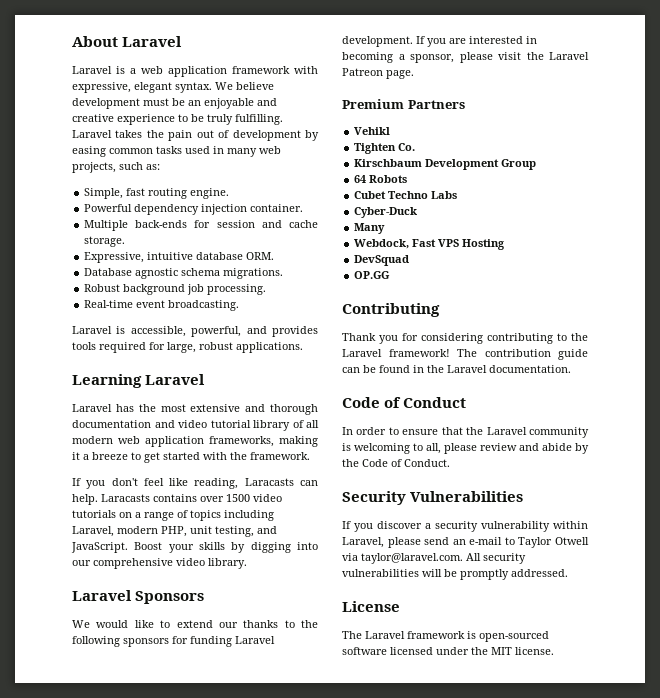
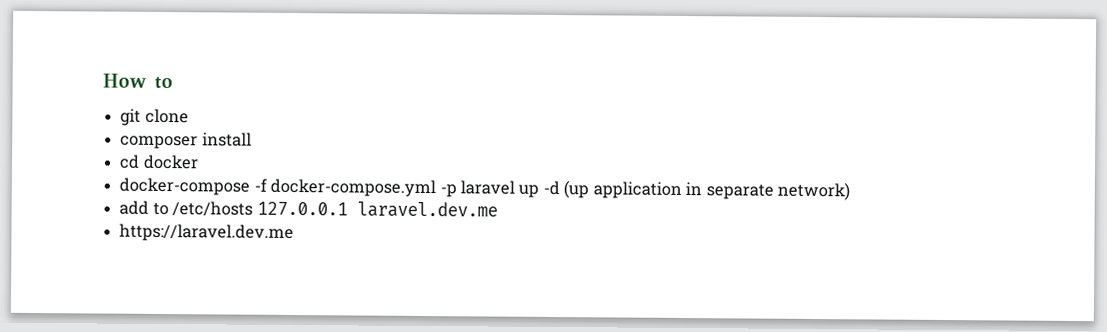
- About Laravel
- Laravel is a web application framework with expressive, elegant syntax. We believe development must be an enjoyable and creative experience to be truly fulfilling. Laravel takes the pain out of development by easing common tasks used in many web projects, such as:
- Simple, fast routing engine.
- Powerful dependency injection container.
- Multiple back-ends for session and cache storage.
- Expressive, intuitive database ORM.
- Database agnostic schema migrations.
- Robust background job processing.
- Real-time event broadcasting.
- Laravel is accessible, powerful, and provides tools required for large, robust applications.
- Learning Laravel
- Laravel has the most extensive and thorough documentation and video tutorial library of all modern web application frameworks, making it a breeze to get started with the framework.
- If you don't feel like reading, Laracasts can help. Laracasts contains over 1500 video tutorials on a range of topics including Laravel, modern PHP, unit testing, and JavaScript. Boost your skills by digging into our comprehensive video library.
- Laravel Sponsors
- We would like to extend our thanks to the following sponsors for funding Laravel development. If you are interested in becoming a sponsor, please visit the Laravel Patreon page.
- Premium Partners
- Vehikl
- Tighten Co.
- Kirschbaum Development Group
- 64 Robots
- Cubet Techno Labs
- Cyber-Duck
- Many
- Webdock, Fast VPS Hosting
- DevSquad
- OP.GG
- Contributing
- Thank you for considering contributing to the Laravel framework! The contribution guide can be found in the Laravel documentation.
- Code of Conduct
- In order to ensure that the Laravel community is welcoming to all, please review and abide by the Code of Conduct.
- Security Vulnerabilities
- If you discover a security vulnerability within Laravel, please send an e-mail to Taylor Otwell via taylor@laravel.com. All security vulnerabilities will be promptly addressed.
- License
- The Laravel framework is open-sourced software licensed under the MIT license.
+ How to
+ git clone
+ composer install
+ cd docker
+ docker-compose -f docker-compose.yml -p laravel up -d (up application in separate network)
+ add to /etc/hosts 127.0.0.1 laravel.dev.me
+ https://laravel.dev.me

